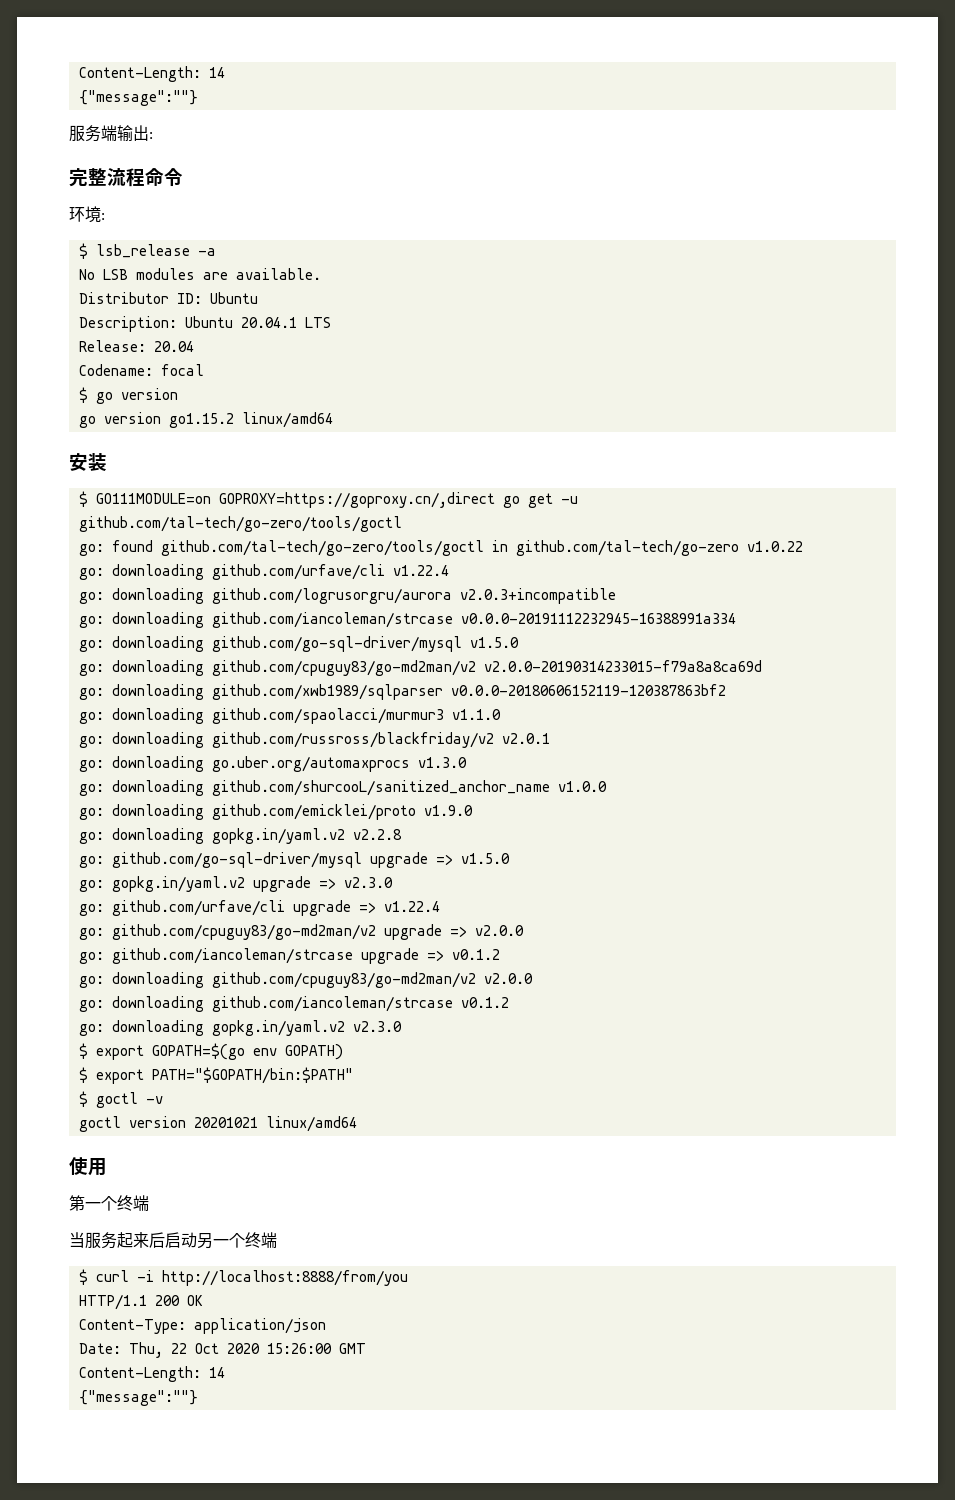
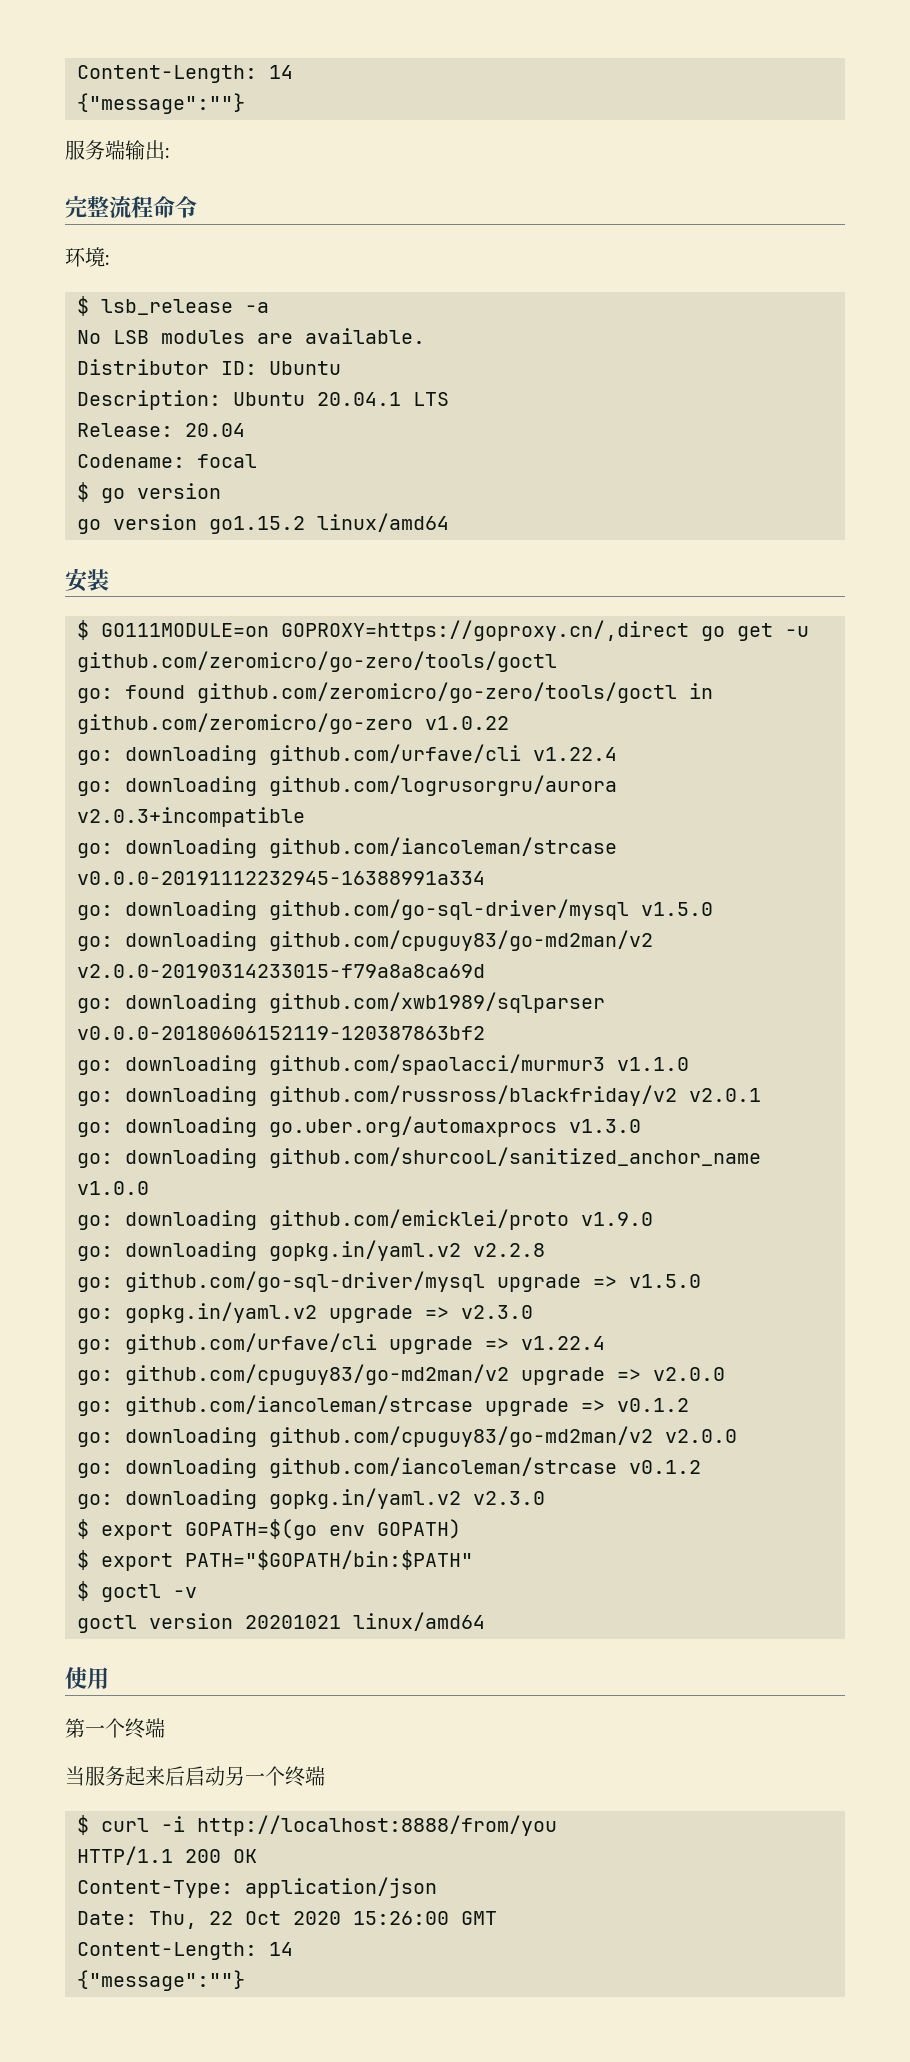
- $ GO111MODULE=on GOPROXY=https://goproxy.cn/,direct go get -u github.com/tal-tech/go-zero/tools/goctl
+ $ GO111MODULE=on GOPROXY=https://goproxy.cn/,direct go get -u github.com/zeromicro/go-zero/tools/goctl
- go: found github.com/tal-tech/go-zero/tools/goctl in github.com/tal-tech/go-zero v1.0.22
+ go: found github.com/zeromicro/go-zero/tools/goctl in github.com/zeromicro/go-zero v1.0.22

